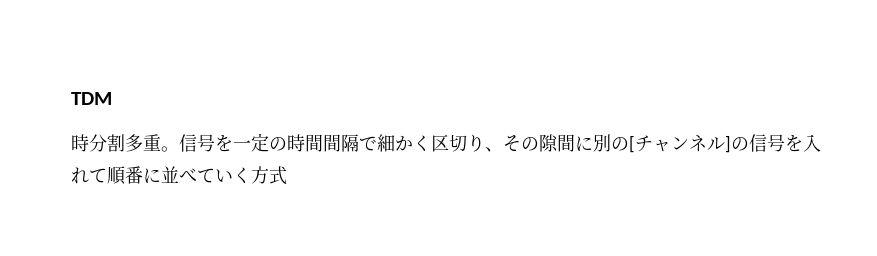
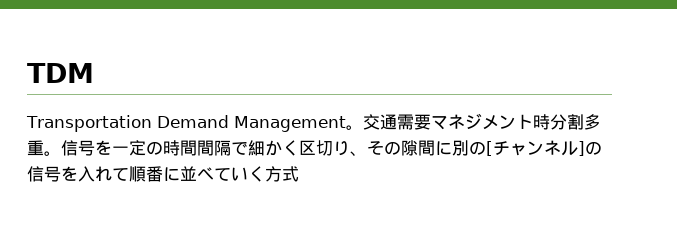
- 時分割多重。
+ Transportation Demand Management。交通需要マネジメント時分割多重。

